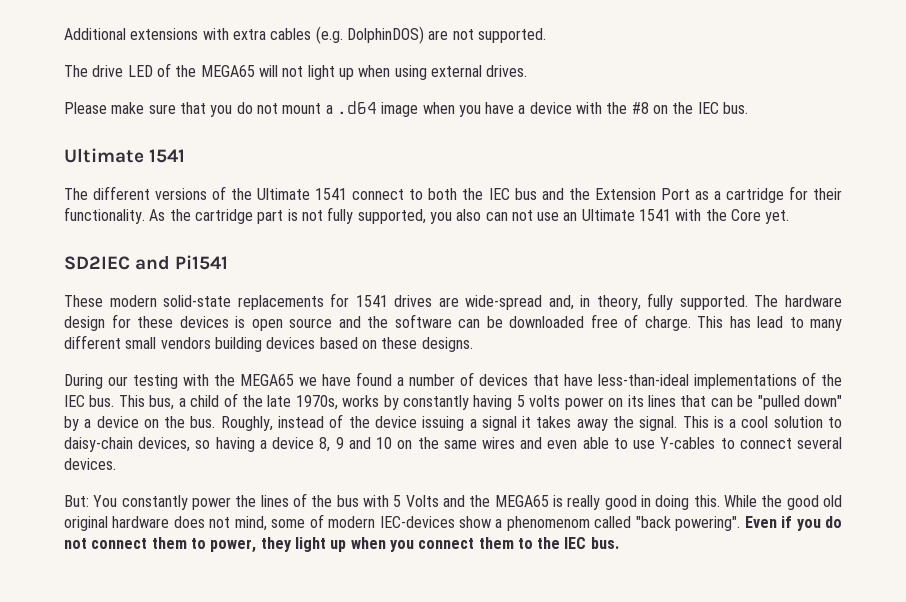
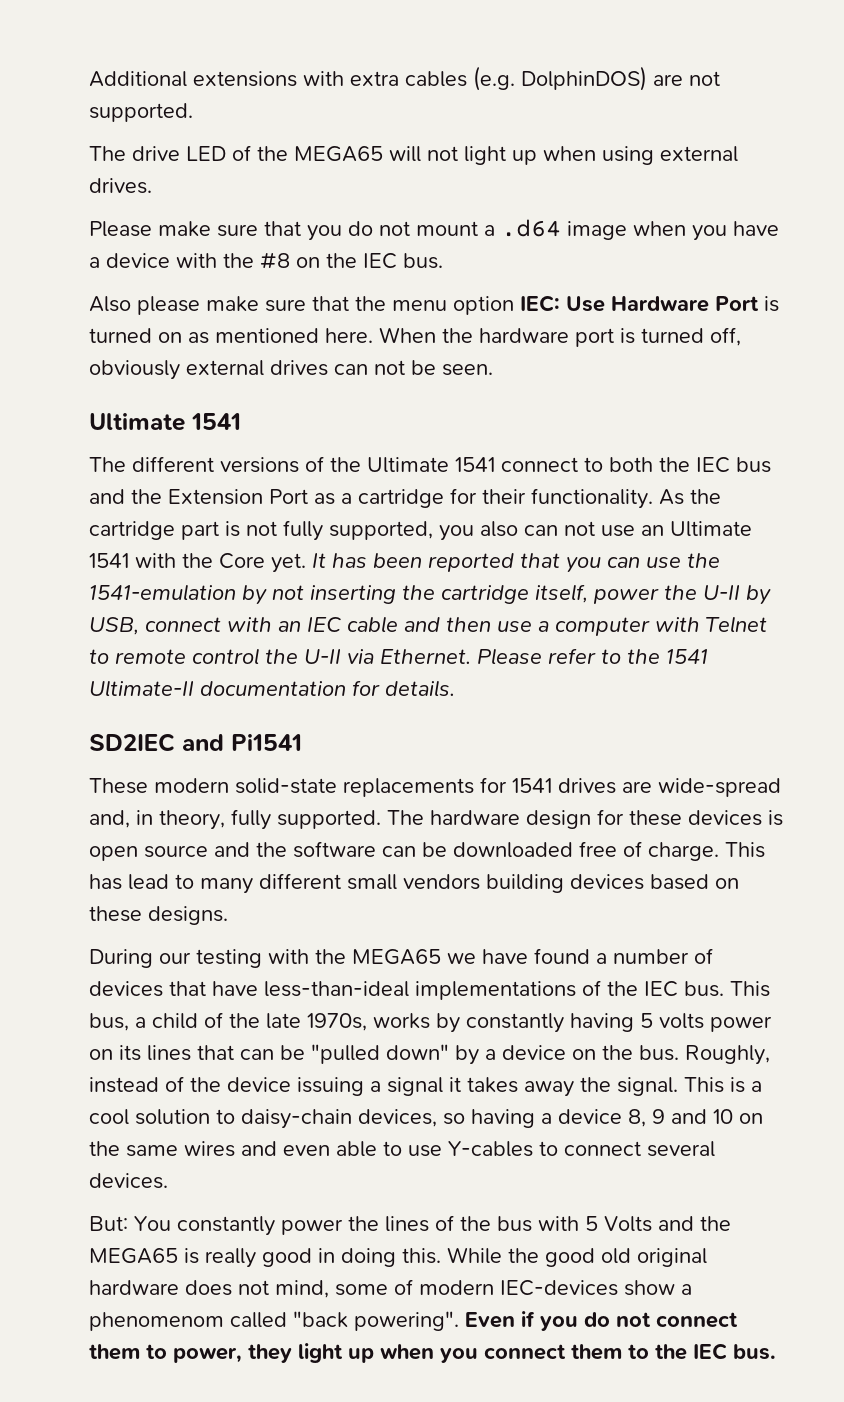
+ Also please make sure that the menu option IEC: Use Hardware Port is turned on as mentioned here. When the hardware port is turned off, obviously external drives can not be seen.
+ It has been reported that you can use the 1541-emulation by not inserting the cartridge itself, power the U-II by USB, connect with an IEC cable and then use a computer with Telnet to remote control the U-II via Ethernet. Please refer to the 1541 Ultimate-II documentation for details.

